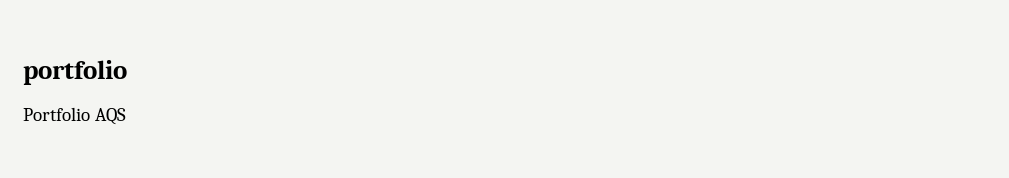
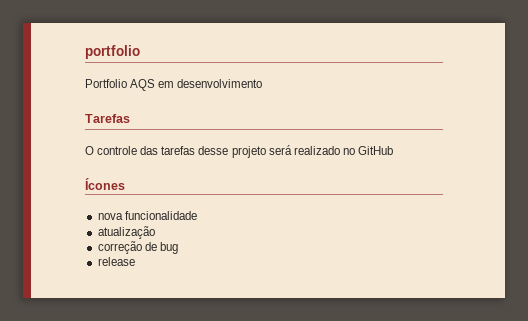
- Portfolio AQS
+ Portfolio AQS em desenvolvimento
+ Tarefas
+ O controle das tarefas desse projeto será realizado no GitHub
+ Ícones
+ nova funcionalidade
+ atualização
+ correção de bug
+ release

